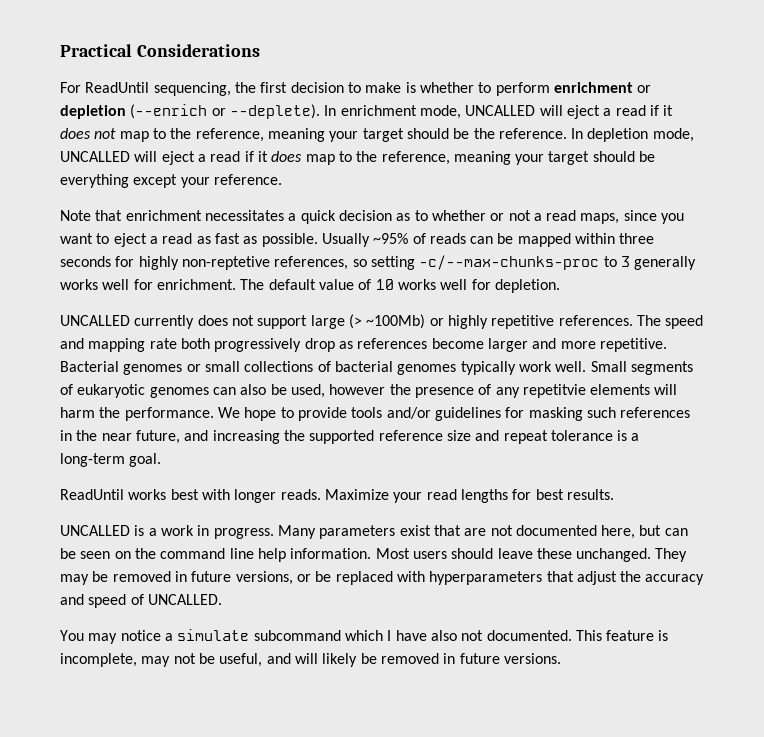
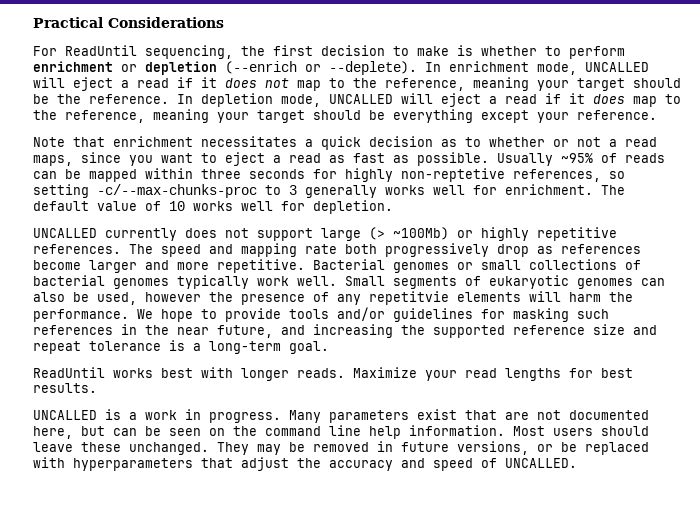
- You may notice a simulate subcommand which I have also not documented. This feature is incomplete, may not be useful, and will likely be removed in future versions.

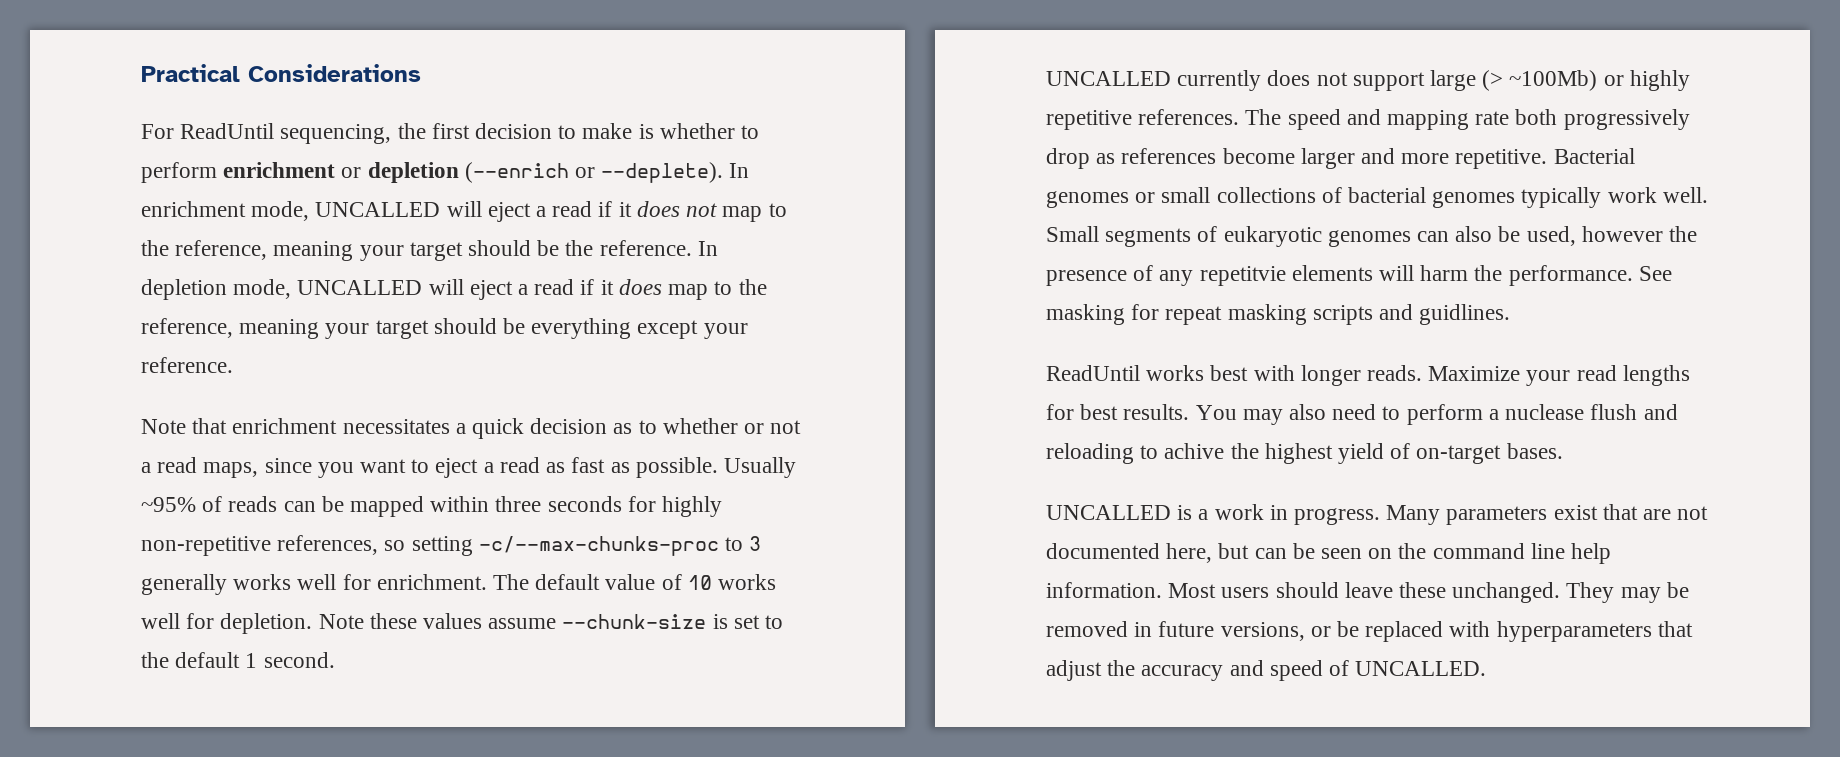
- Usually ~95% of reads can be mapped within three seconds for highly non-reptetive references, so setting -c/--max-chunks-proc to 3 generally works well for enrichment.
+ Usually ~95% of reads can be mapped within three seconds for highly non-repetitive references, so setting -c/--max-chunks-proc to 3 generally works well for enrichment.
+ Note these values assume --chunk-size is set to the default 1 second.
- We hope to provide tools and/or guidelines for masking such references in the near future, and increasing the supported reference size and repeat tolerance is a long-term goal.
+ See masking for repeat masking scripts and guidlines.
+ You may also need to perform a nuclease flush and reloading to achive the highest yield of on-target bases.

